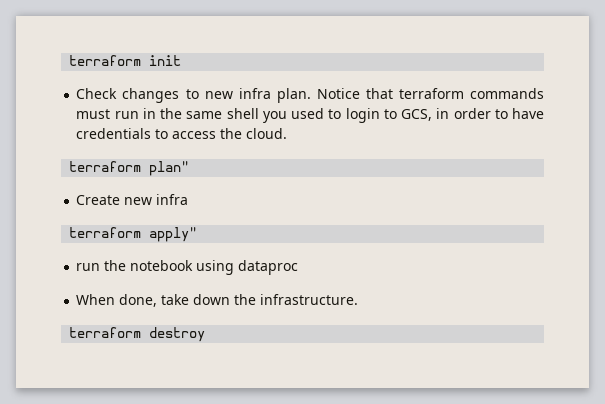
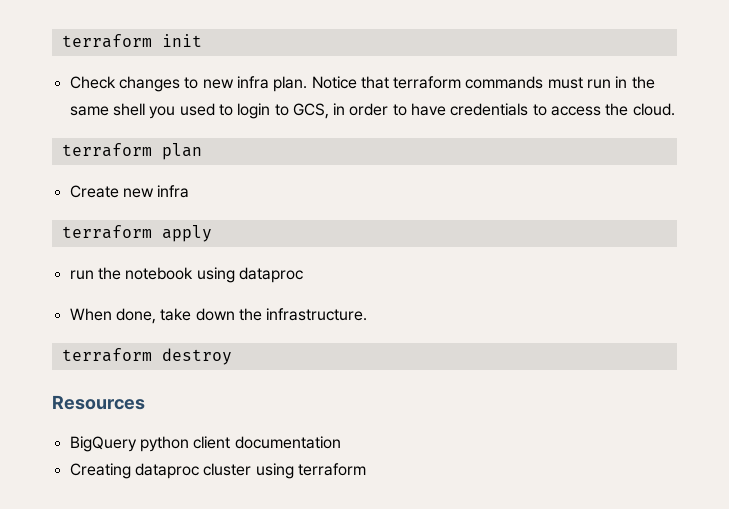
- terraform plan"
+ terraform plan
- terraform apply"
+ terraform apply
+ Resources
+ BigQuery python client documentation
+ Creating dataproc cluster using terraform

